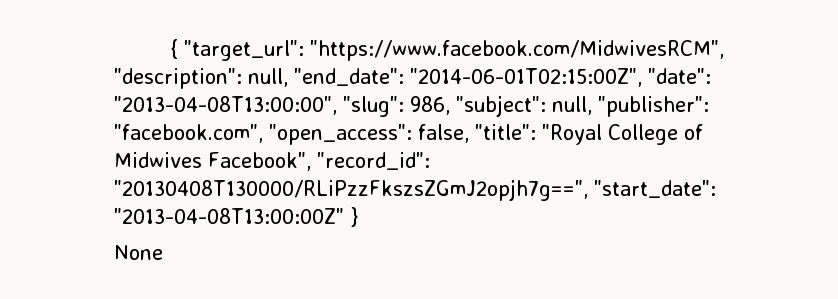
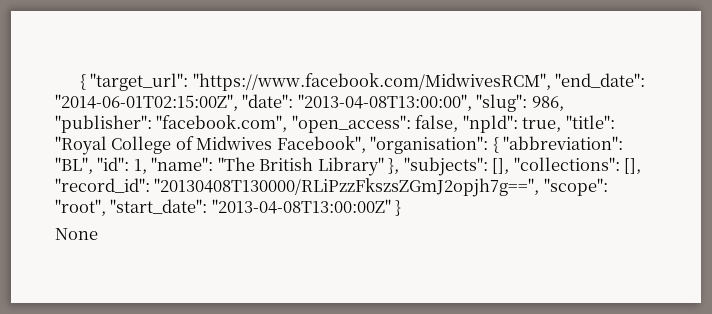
- { "target_url": "https://www.facebook.com/MidwivesRCM", "description": null, "end_date": "2014-06-01T02:15:00Z", "date": "2013-04-08T13:00:00", "slug": 986, "subject": null, "publisher": "facebook.com", "open_access": false, "title": "Royal College of Midwives Facebook", "record_id": "20130408T130000/RLiPzzFkszsZGmJ2opjh7g==", "start_date": "2013-04-08T13:00:00Z" }
+ { "target_url": "https://www.facebook.com/MidwivesRCM", "end_date": "2014-06-01T02:15:00Z", "date": "2013-04-08T13:00:00", "slug": 986, "publisher": "facebook.com", "open_access": false, "npld": true, "title": "Royal College of Midwives Facebook", "organisation": { "abbreviation": "BL", "id": 1, "name": "The British Library" }, "subjects": [], "collections": [], "record_id": "20130408T130000/RLiPzzFkszsZGmJ2opjh7g==", "scope": "root", "start_date": "2013-04-08T13:00:00Z" }

